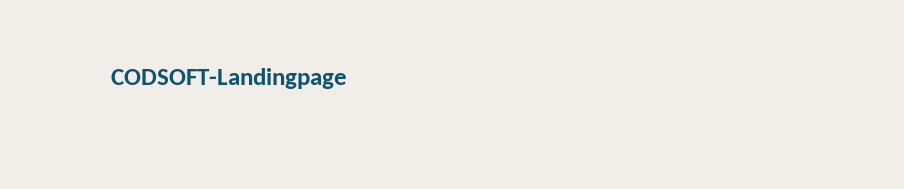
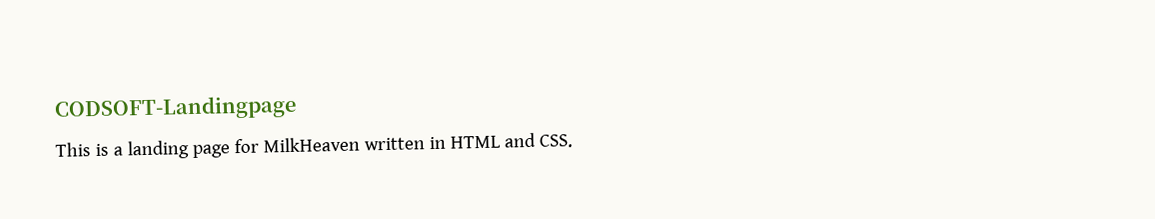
+ This is a landing page for MilkHeaven written in HTML and CSS.

